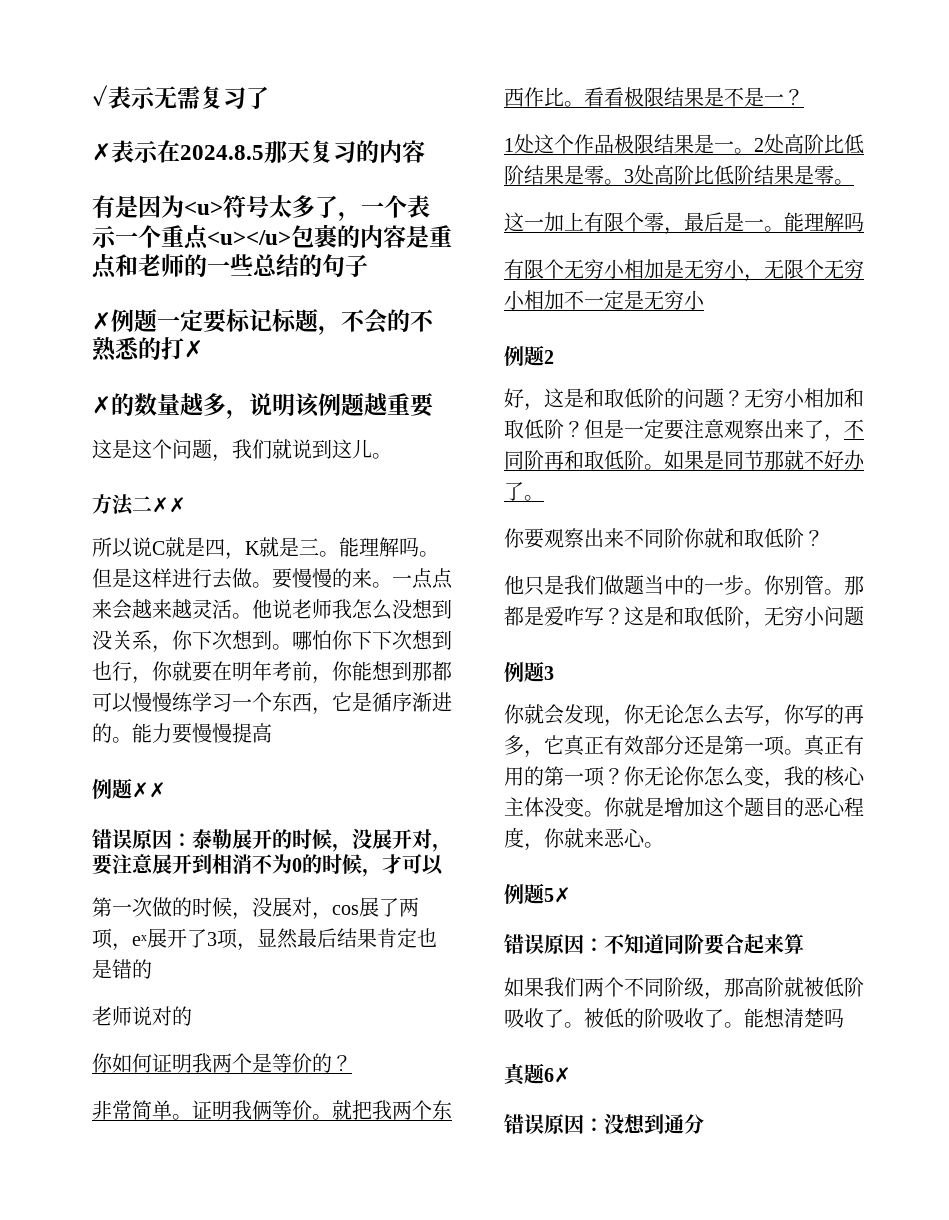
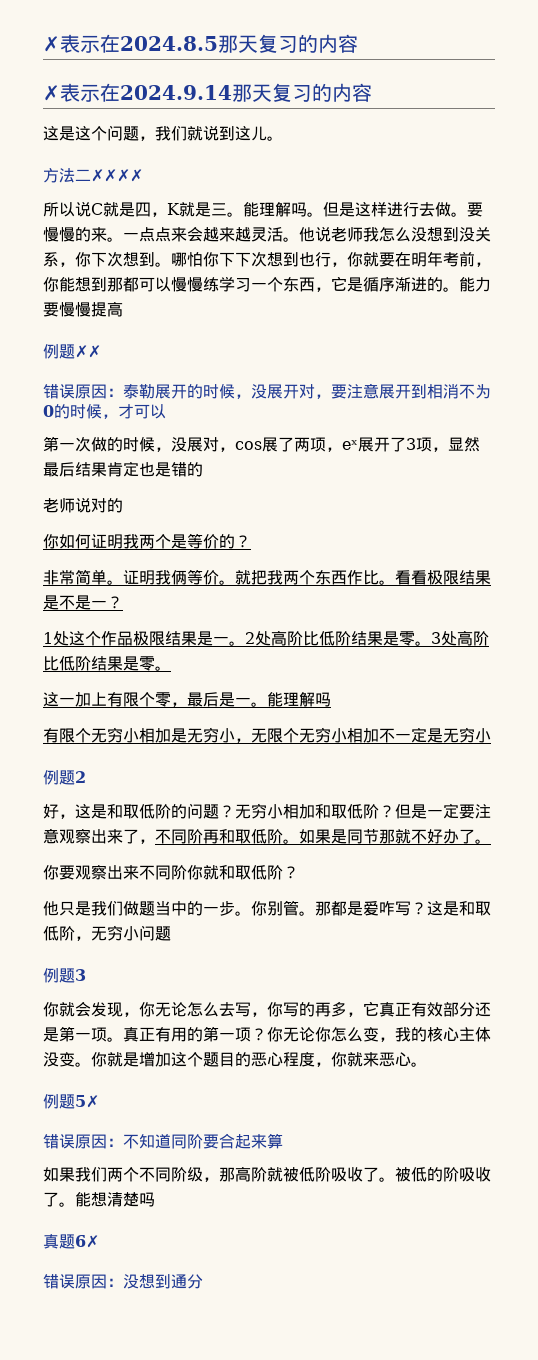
- ✓表示无需复习了
- 有是因为<u>符号太多了，一个表示一个重点<u></u>包裹的内容是重点和老师的一些总结的句子
- ✗例题一定要标记标题，不会的不熟悉的打✗
- ✗的数量越多，说明该例题越重要
+ ✗表示在2024.9.14那天复习的内容
- 方法二✗✗
+ 方法二✗✗✗✗

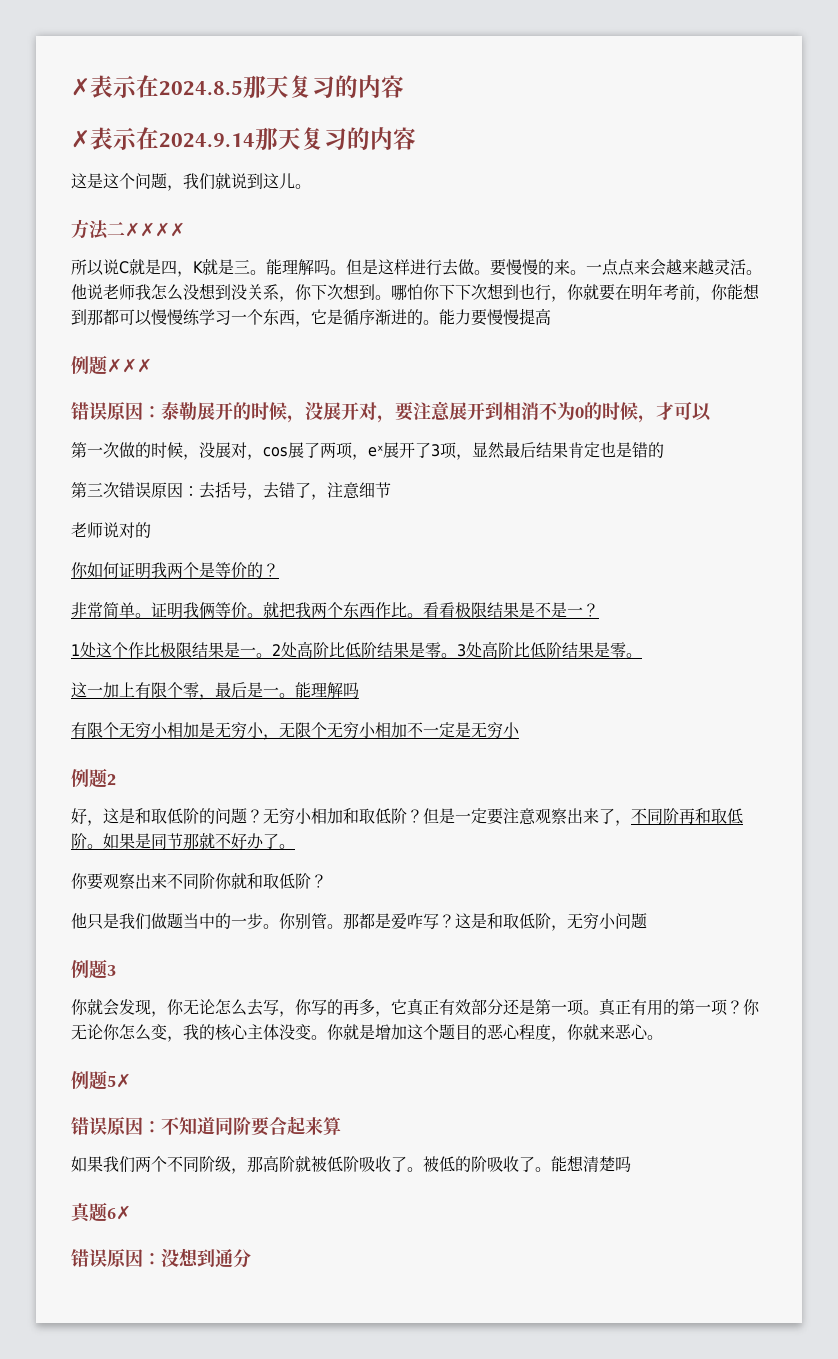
- 例题✗✗
+ 例题✗✗✗
+ 第三次错误原因：去括号，去错了，注意细节
- 1处这个作品极限结果是一。
+ 1处这个作比极限结果是一。

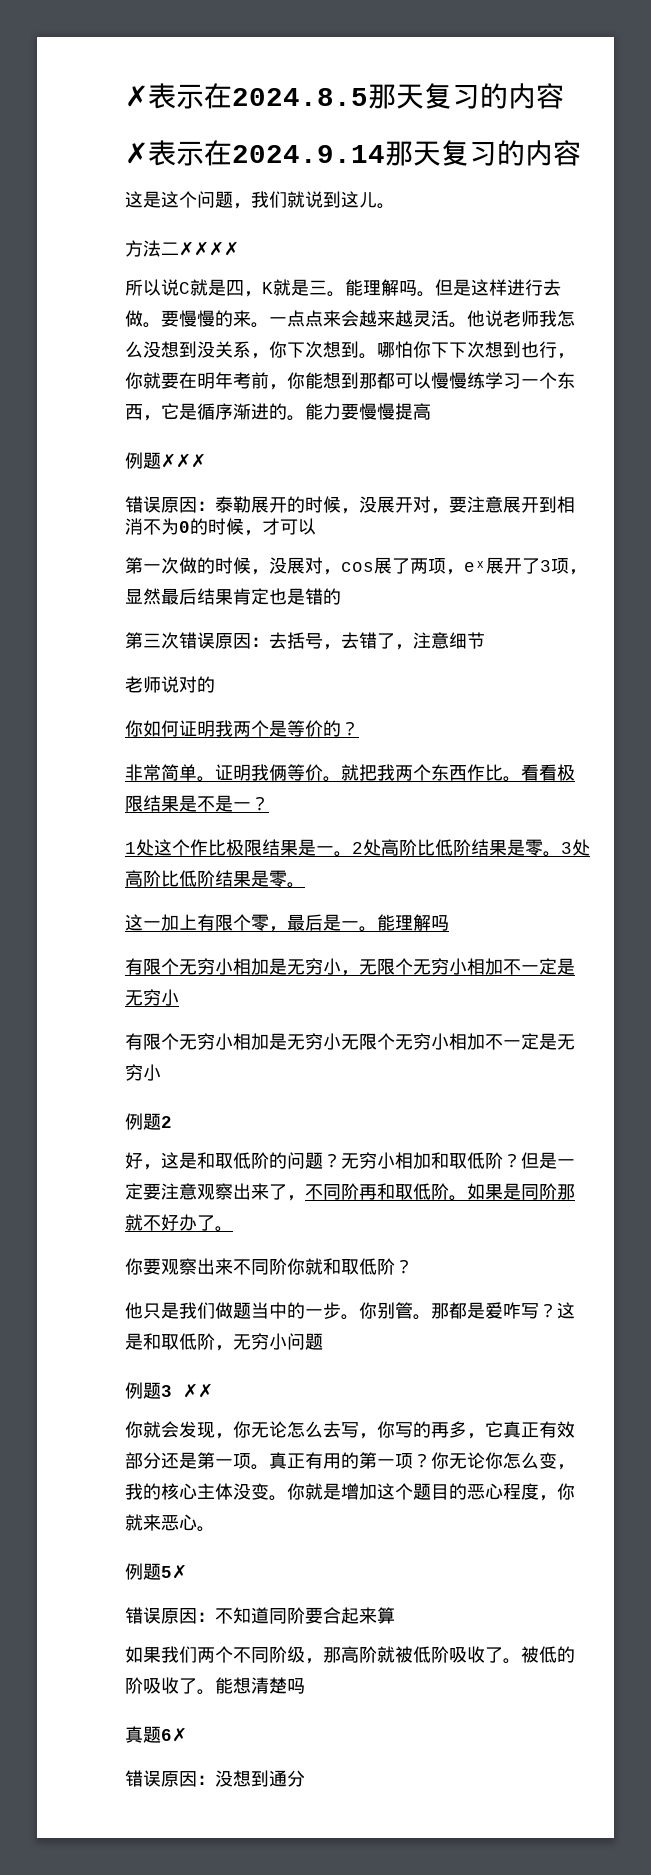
+ 有限个无穷小相加是无穷小无限个无穷小相加不一定是无穷小
- 如果是同节那就不好办了。
+ 如果是同阶那就不好办了。
- 例题3
+ 例题3 ✗✗

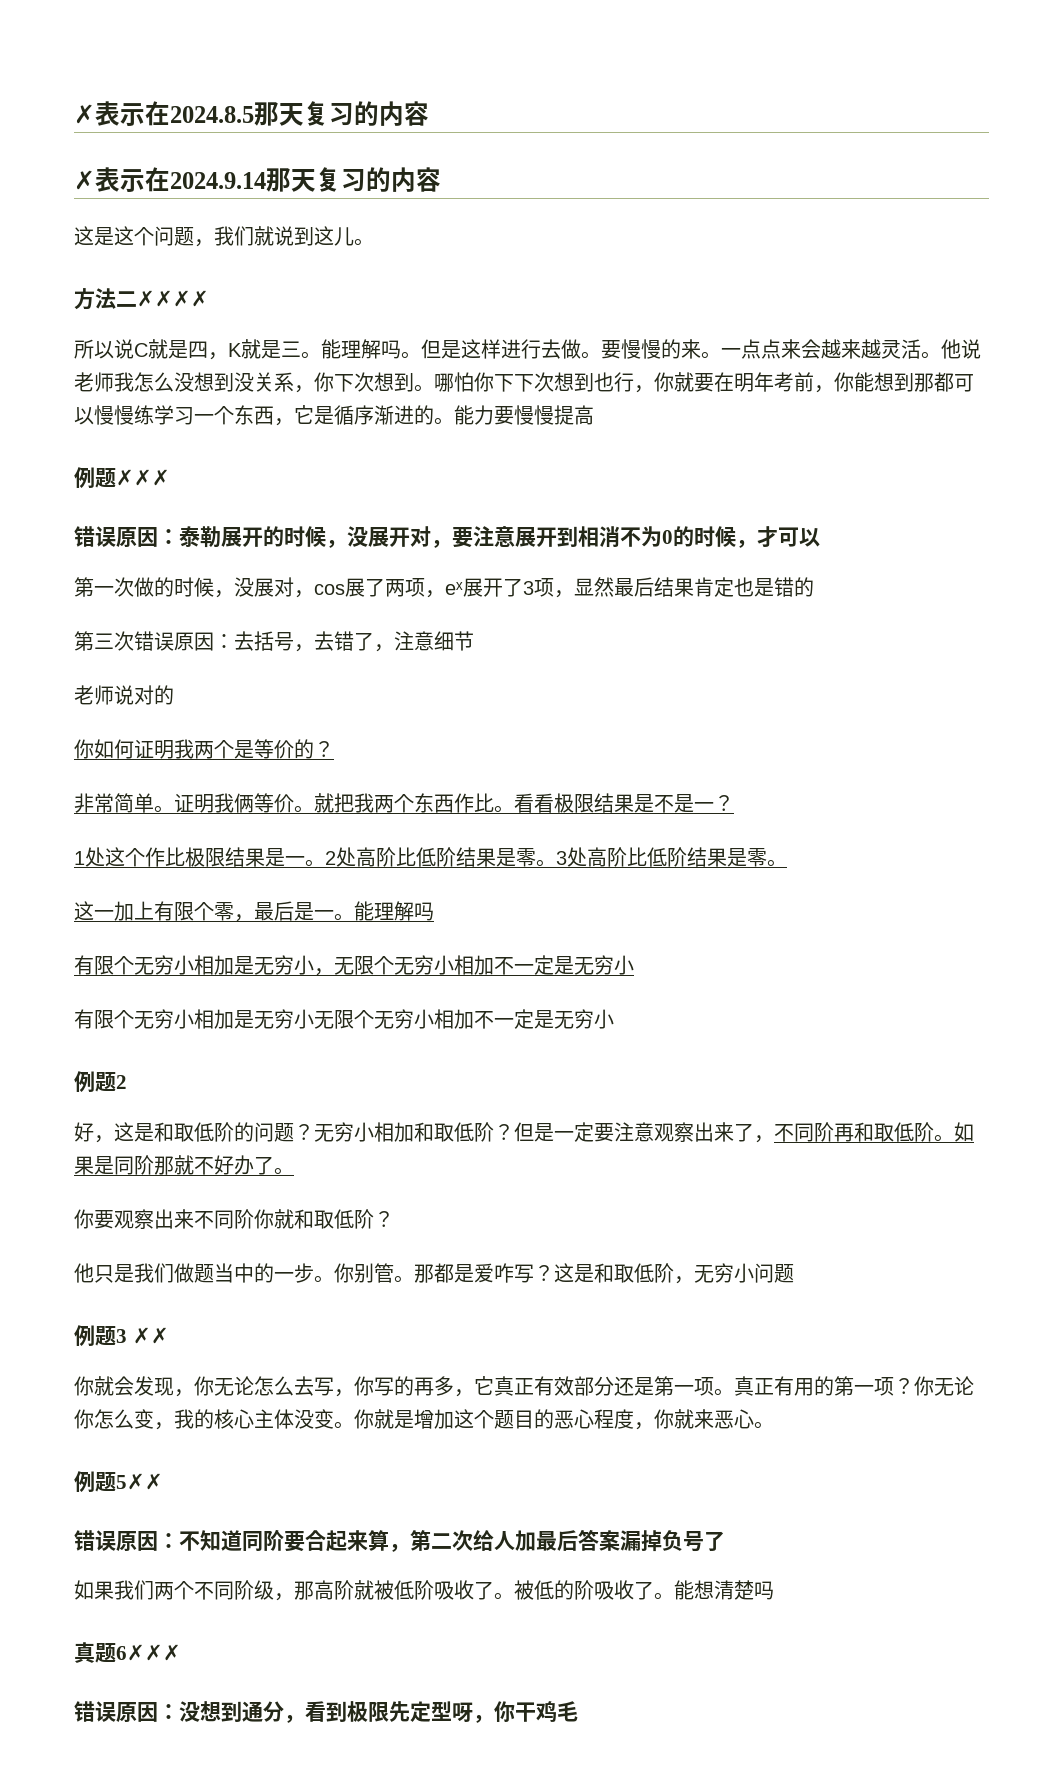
- 例题5✗
+ 例题5✗✗
- 错误原因：不知道同阶要合起来算
+ 错误原因：不知道同阶要合起来算，第二次给人加最后答案漏掉负号了
- 真题6✗
+ 真题6✗✗✗
- 错误原因：没想到通分
+ 错误原因：没想到通分，看到极限先定型呀，你干鸡毛

